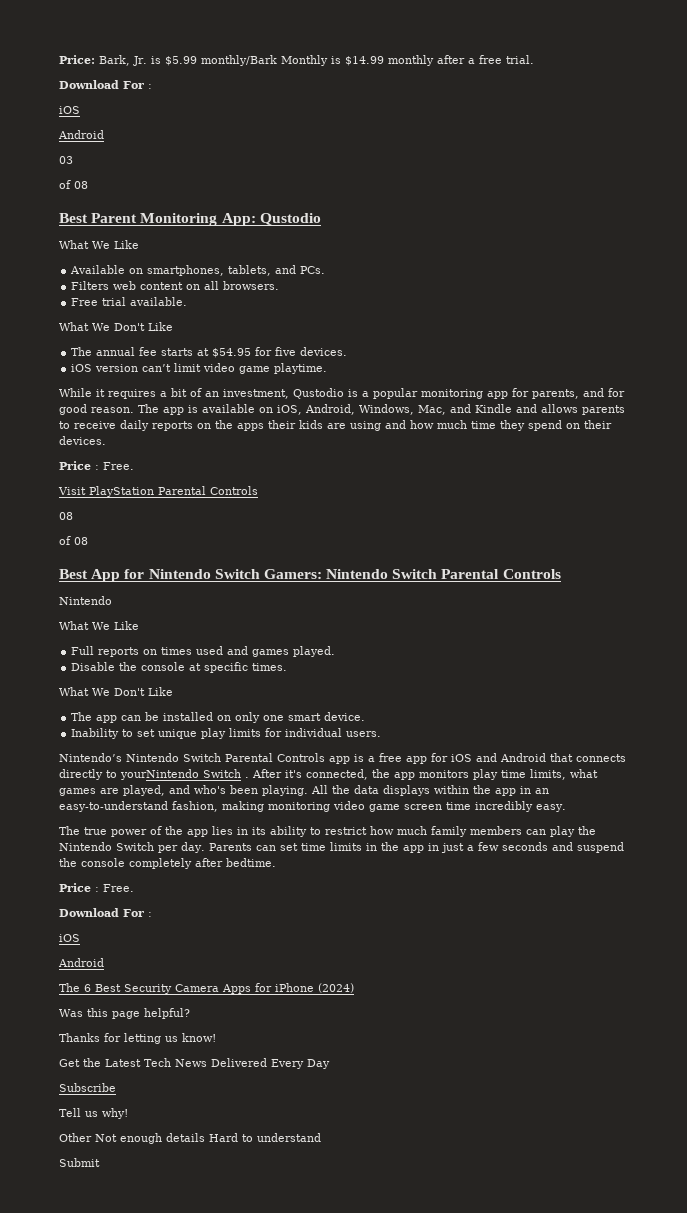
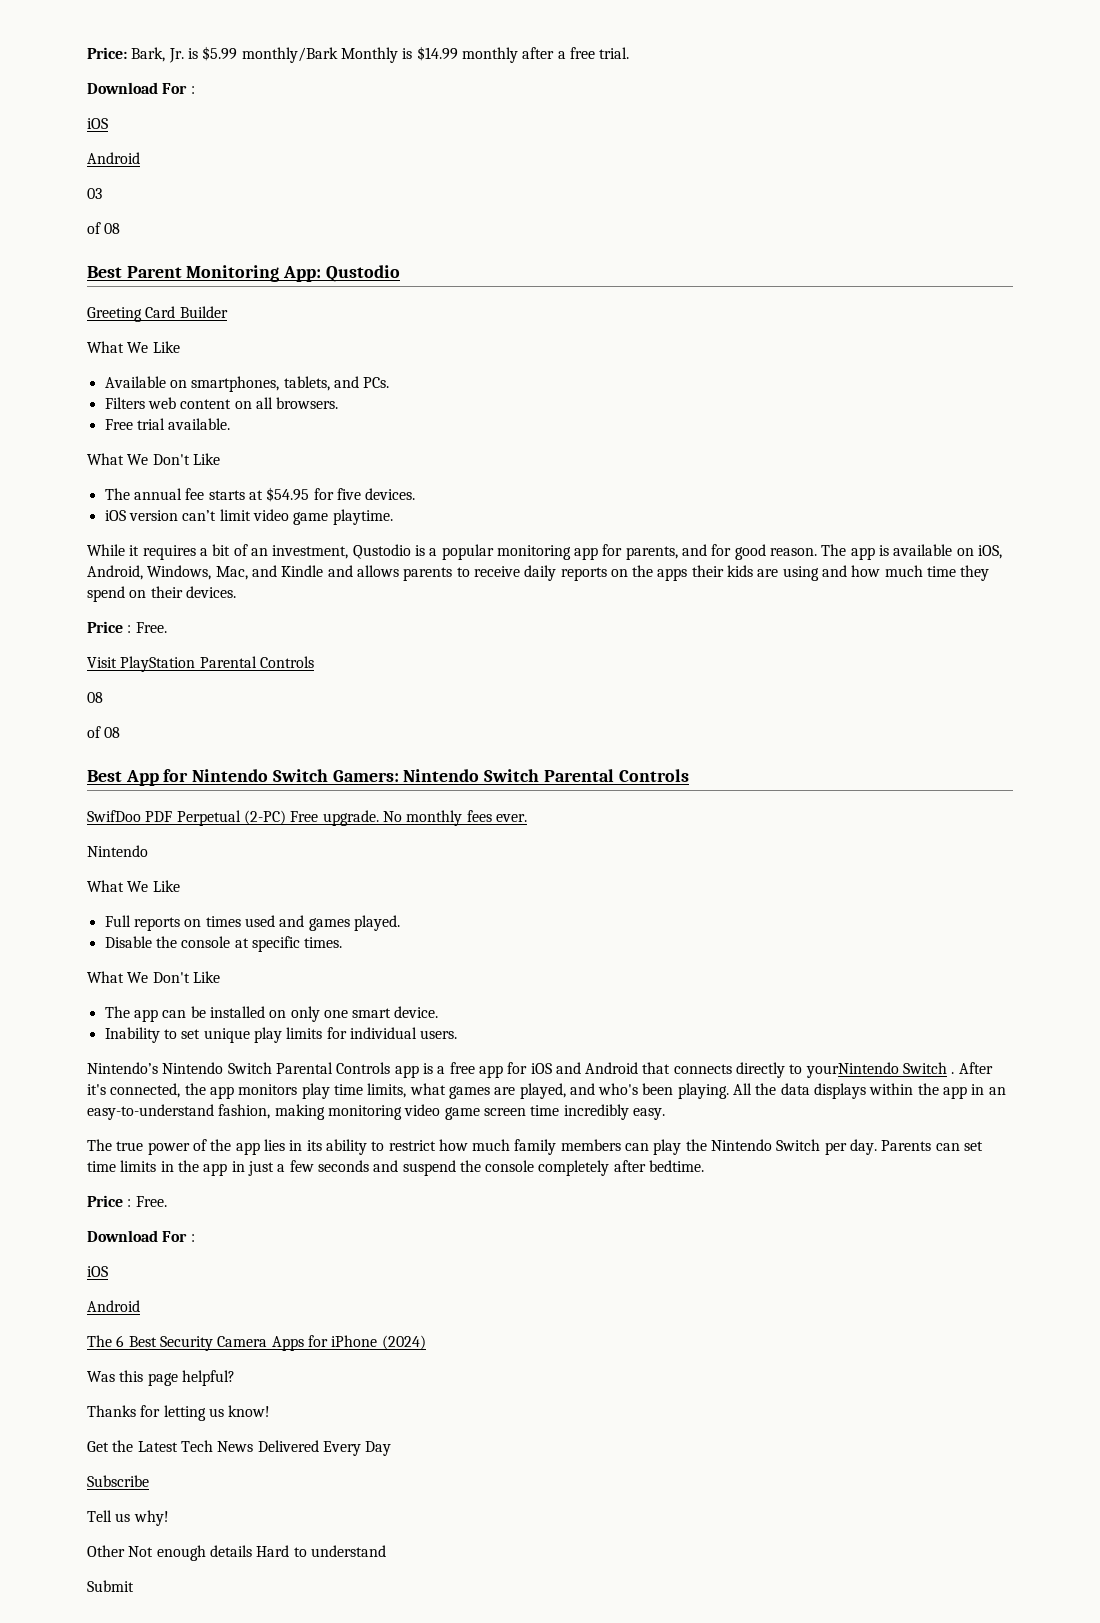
+ Greeting Card Builder
+ SwifDoo PDF Perpetual (2-PC) Free upgrade. No monthly fees ever.

